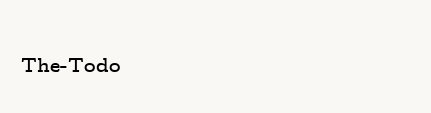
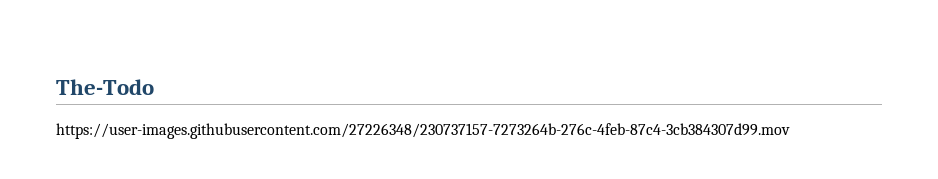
+ https://user-images.githubusercontent.com/27226348/230737157-7273264b-276c-4feb-87c4-3cb384307d99.mov

